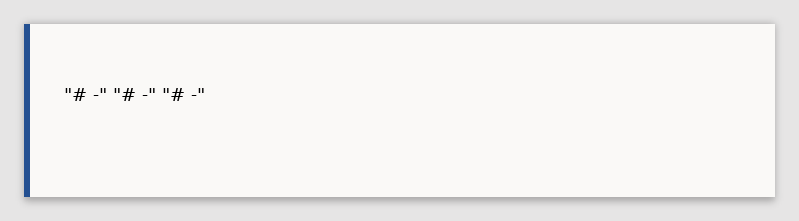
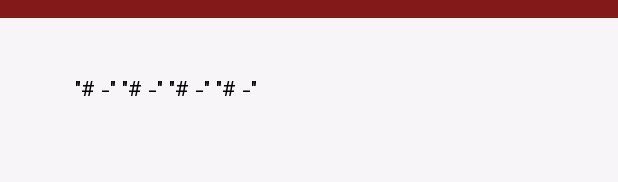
- "# -" "# -" "# -"
+ "# -" "# -" "# -" "# -"

